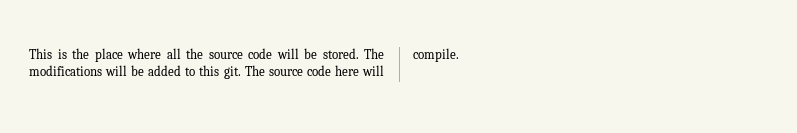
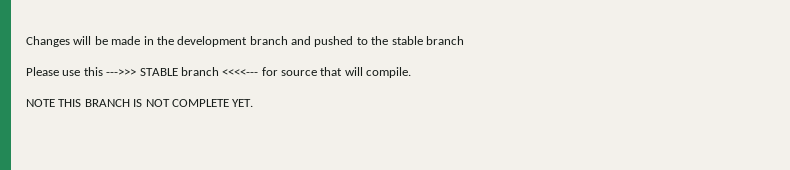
- This is the place where all the source code will be stored. The modifications will be added to this git. The source code here will compile.
+ Changes will be made in the development branch and pushed to the stable branch
+ Please use this --->>> STABLE branch <<<<--- for source that will compile.
+ NOTE THIS BRANCH IS NOT COMPLETE YET.

